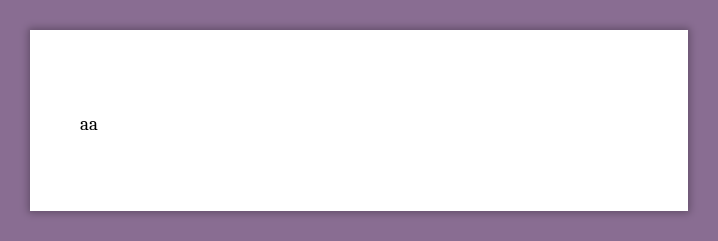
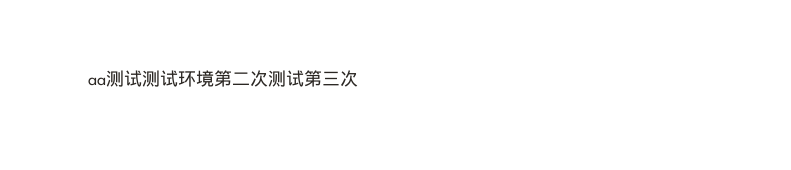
- aa
+ aa测试测试环境第二次测试第三次

